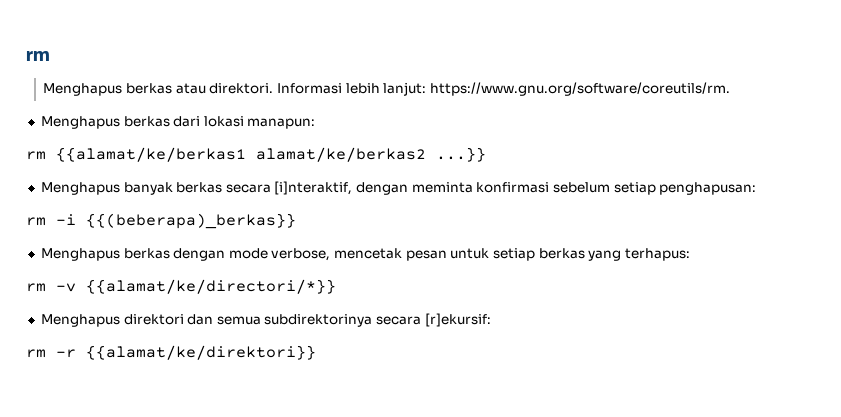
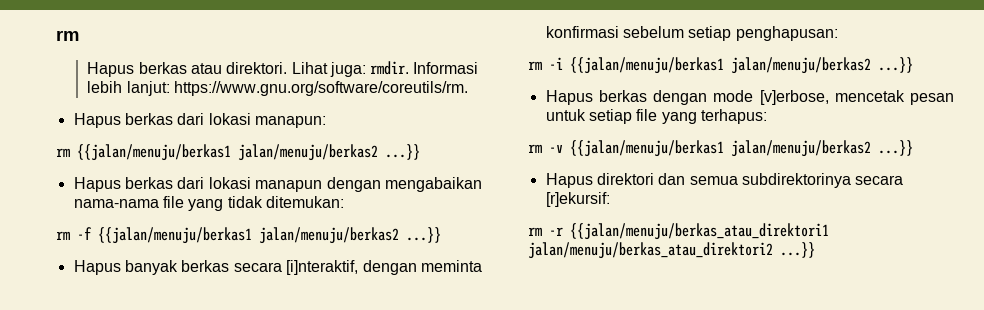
- Menghapus berkas atau direktori.
+ Hapus berkas atau direktori.
+ Lihat juga: rmdir.
- Menghapus berkas dari lokasi manapun:
+ Hapus berkas dari lokasi manapun:
- rm {{alamat/ke/berkas1 alamat/ke/berkas2 ...}}
- Menghapus banyak berkas secara [i]nteraktif, dengan meminta konfirmasi sebelum setiap penghapusan:
+ rm {{jalan/menuju/berkas1 jalan/menuju/berkas2 ...}}
+ Hapus berkas dari lokasi manapun dengan mengabaikan nama-nama file yang tidak ditemukan:
+ rm -f {{jalan/menuju/berkas1 jalan/menuju/berkas2 ...}}
+ Hapus banyak berkas secara [i]nteraktif, dengan meminta konfirmasi sebelum setiap penghapusan:
- rm -i {{(beberapa)_berkas}}
- Menghapus berkas dengan mode verbose, mencetak pesan untuk setiap berkas yang terhapus:
+ rm -i {{jalan/menuju/berkas1 jalan/menuju/berkas2 ...}}
+ Hapus berkas dengan mode [v]erbose, mencetak pesan untuk setiap file yang terhapus:
- rm -v {{alamat/ke/directori/*}}
- Menghapus direktori dan semua subdirektorinya secara [r]ekursif:
+ rm -v {{jalan/menuju/berkas1 jalan/menuju/berkas2 ...}}
+ Hapus direktori dan semua subdirektorinya secara [r]ekursif:
- rm -r {{alamat/ke/direktori}}
+ rm -r {{jalan/menuju/berkas_atau_direktori1 jalan/menuju/berkas_atau_direktori2 ...}}

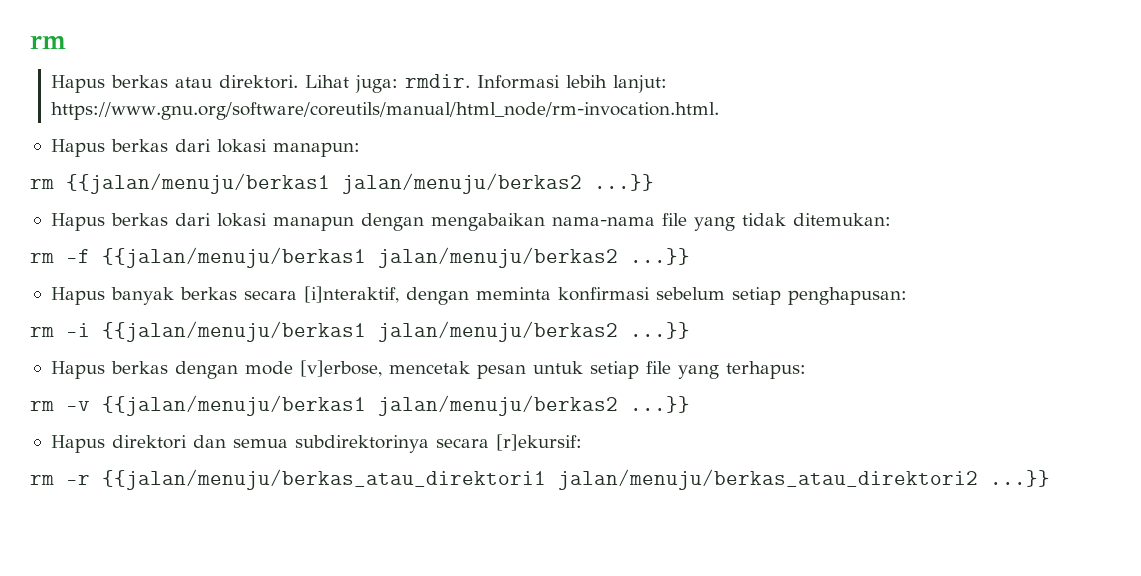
- Informasi lebih lanjut: https://www.gnu.org/software/coreutils/rm.
+ Informasi lebih lanjut: https://www.gnu.org/software/coreutils/manual/html_node/rm-invocation.html.

